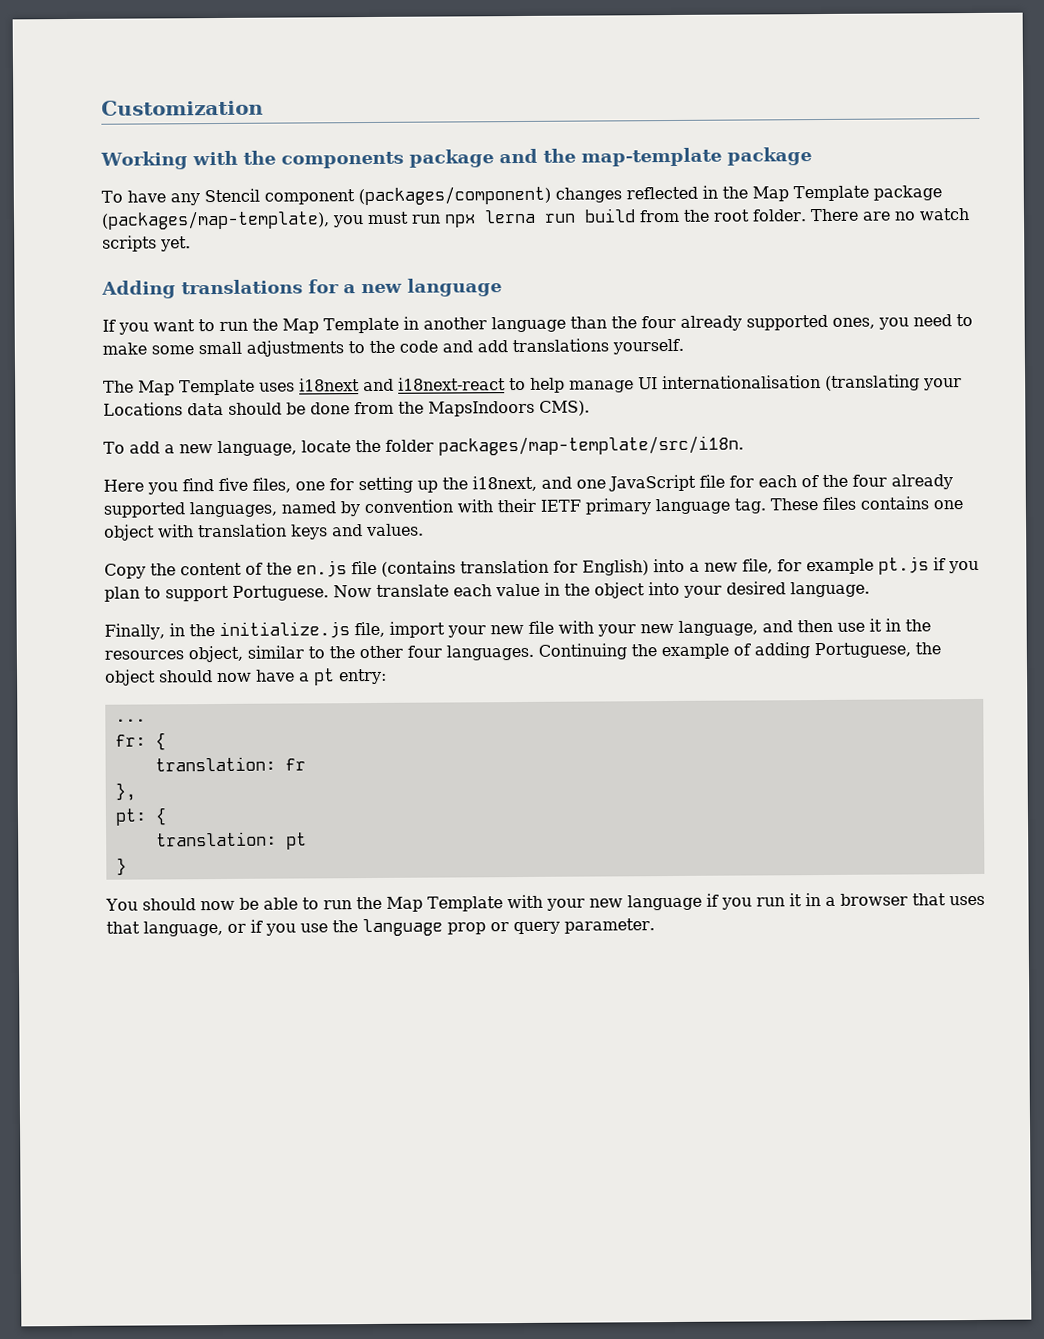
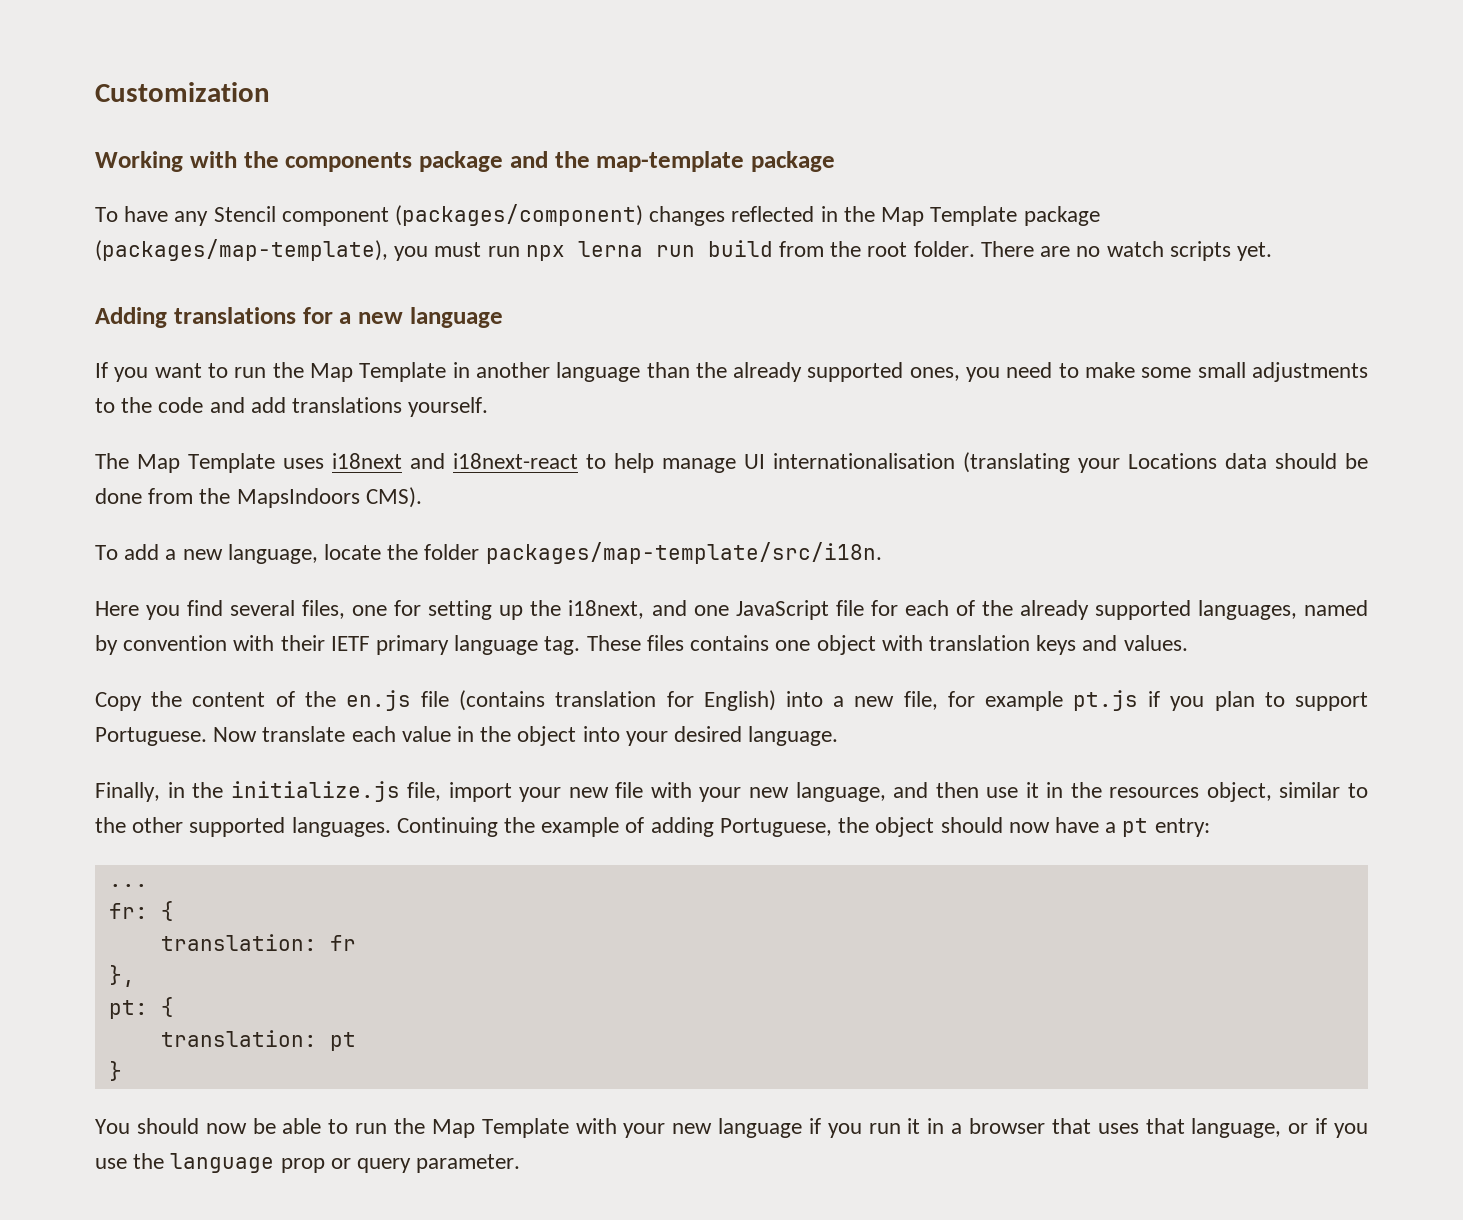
- If you want to run the Map Template in another language than the four already supported ones, you need to make some small adjustments to the code and add translations yourself.
+ If you want to run the Map Template in another language than the already supported ones, you need to make some small adjustments to the code and add translations yourself.
- Here you find five files, one for setting up the i18next, and one JavaScript file for each of the four already supported languages, named by convention with their IETF primary language tag.
+ Here you find several files, one for setting up the i18next, and one JavaScript file for each of the already supported languages, named by convention with their IETF primary language tag.
- Finally, in the initialize.js file, import your new file with your new language, and then use it in the resources object, similar to the other four languages.
+ Finally, in the initialize.js file, import your new file with your new language, and then use it in the resources object, similar to the other supported languages.

